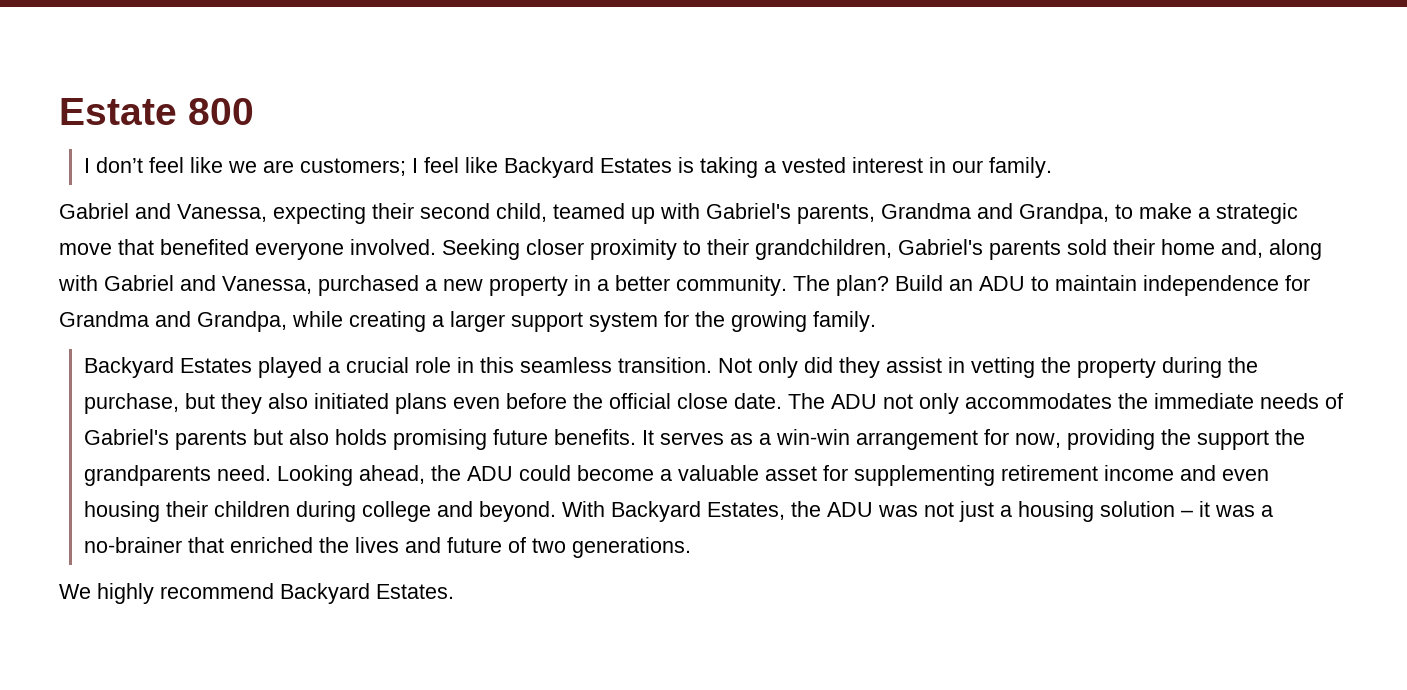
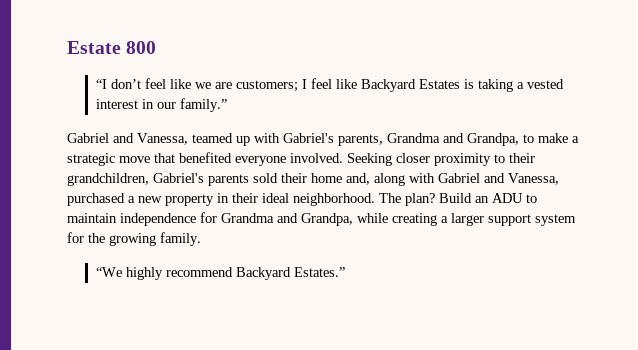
- I don’t feel like we are customers; I feel like Backyard Estates is taking a vested interest in our family.
- Gabriel and Vanessa, expecting their second child, teamed up with Gabriel's parents, Grandma and Grandpa, to make a strategic move that benefited everyone involved.
+ “I don’t feel like we are customers; I feel like Backyard Estates is taking a vested interest in our family.”
+ Gabriel and Vanessa, teamed up with Gabriel's parents, Grandma and Grandpa, to make a strategic move that benefited everyone involved.
- Seeking closer proximity to their grandchildren, Gabriel's parents sold their home and, along with Gabriel and Vanessa, purchased a new property in a better community.
+ Seeking closer proximity to their grandchildren, Gabriel's parents sold their home and, along with Gabriel and Vanessa, purchased a new property in their ideal neighborhood.
- Backyard Estates played a crucial role in this seamless transition. Not only did they assist in vetting the property during the purchase, but they also initiated plans even before the official close date. The ADU not only accommodates the immediate needs of Gabriel's parents but also holds promising future benefits. It serves as a win-win arrangement for now, providing the support the grandparents need. Looking ahead, the ADU could become a valuable asset for supplementing retirement income and even housing their children during college and beyond. With Backyard Estates, the ADU was not just a housing solution – it was a no-brainer that enriched the lives and future of two generations.
- We highly recommend Backyard Estates.
+ “We highly recommend Backyard Estates.”

